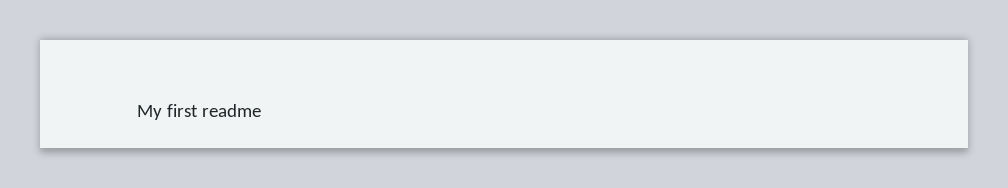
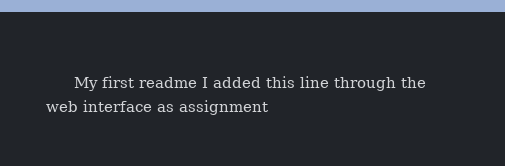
- My first readme
+ My first readme I added this line through the web interface as assignment

